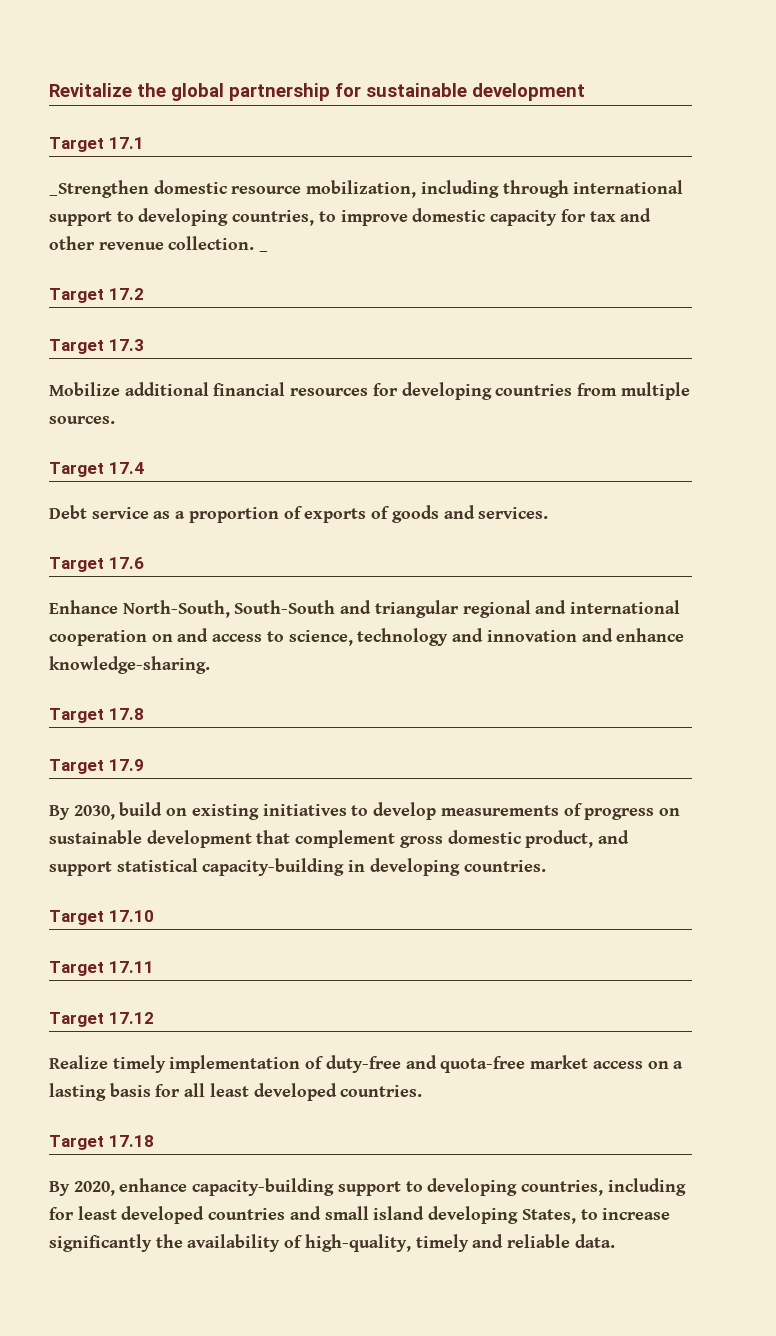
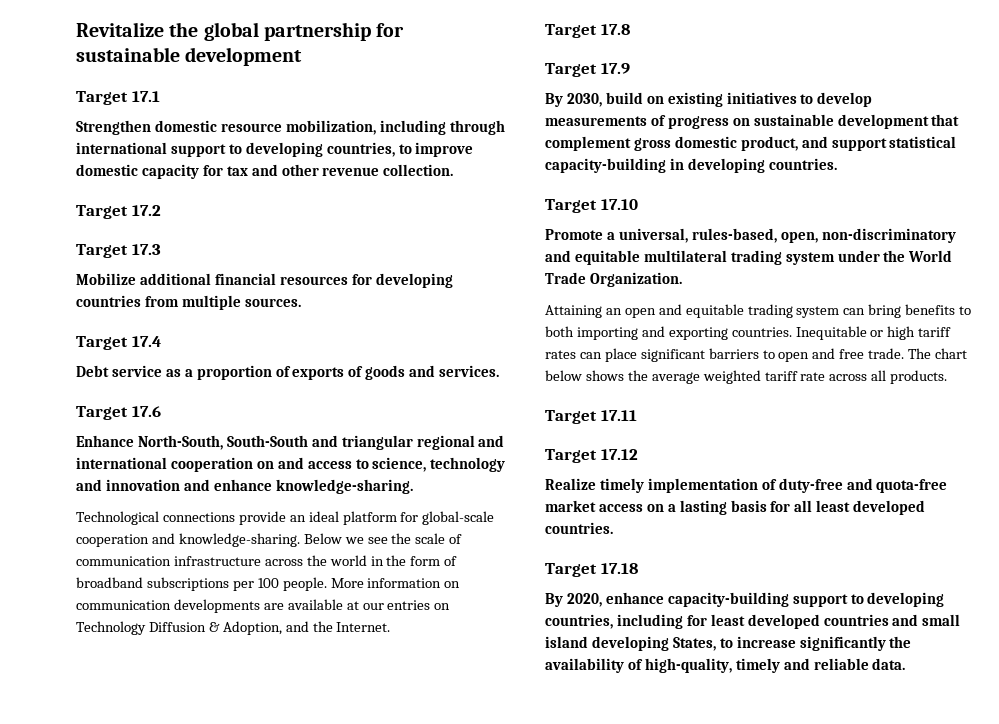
- _Strengthen domestic resource mobilization, including through international support to developing countries, to improve domestic capacity for tax and other revenue collection. _
+ Strengthen domestic resource mobilization, including through international support to developing countries, to improve domestic capacity for tax and other revenue collection.
+ Technological connections provide an ideal platform for global-scale cooperation and knowledge-sharing. Below we see the scale of communication infrastructure across the world in the form of broadband subscriptions per 100 people. More information on communication developments are available at our entries on Technology Diffusion & Adoption, and the Internet.
+ Promote a universal, rules-based, open, non-discriminatory and equitable multilateral trading system under the World Trade Organization.
+ Attaining an open and equitable trading system can bring benefits to both importing and exporting countries. Inequitable or high tariff rates can place significant barriers to open and free trade. The chart below shows the average weighted tariff rate across all products.

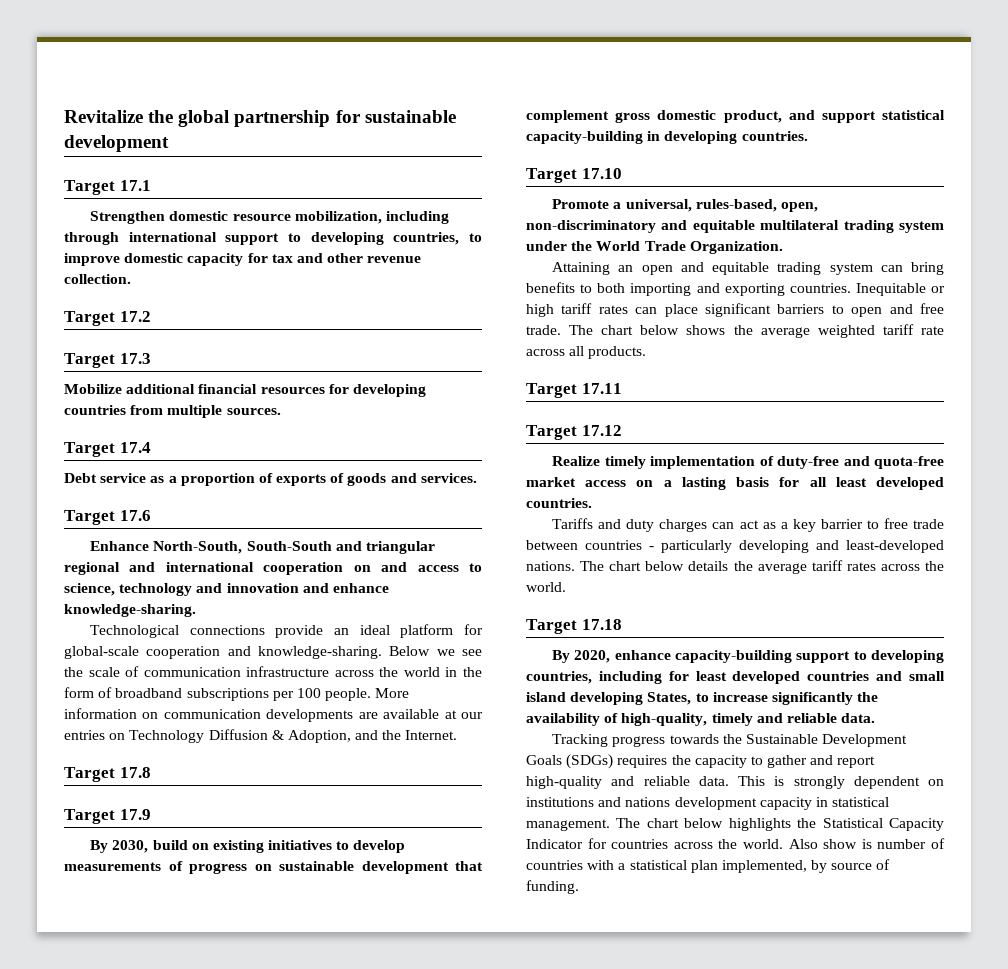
+ Tariffs and duty charges can act as a key barrier to free trade between countries - particularly developing and least-developed nations. The chart below details the average tariff rates across the world.
+ Tracking progress towards the Sustainable Development Goals (SDGs) requires the capacity to gather and report high-quality and reliable data. This is strongly dependent on institutions and nations development capacity in statistical management. The chart below highlights the Statistical Capacity Indicator for countries across the world. Also show is number of countries with a statistical plan implemented, by source of funding.

